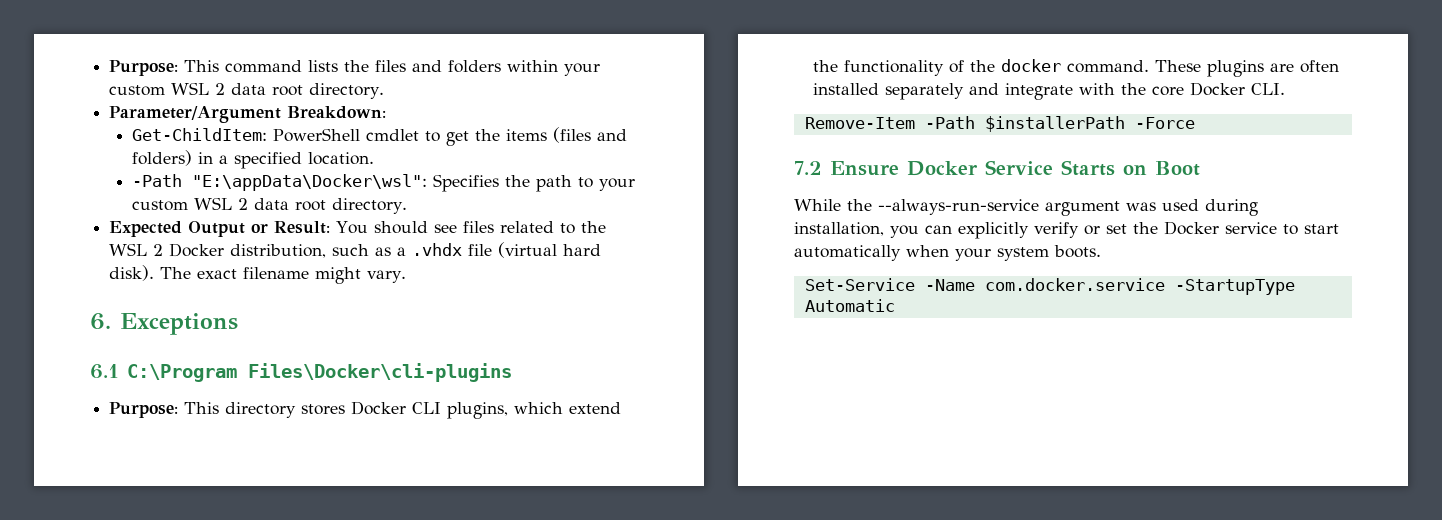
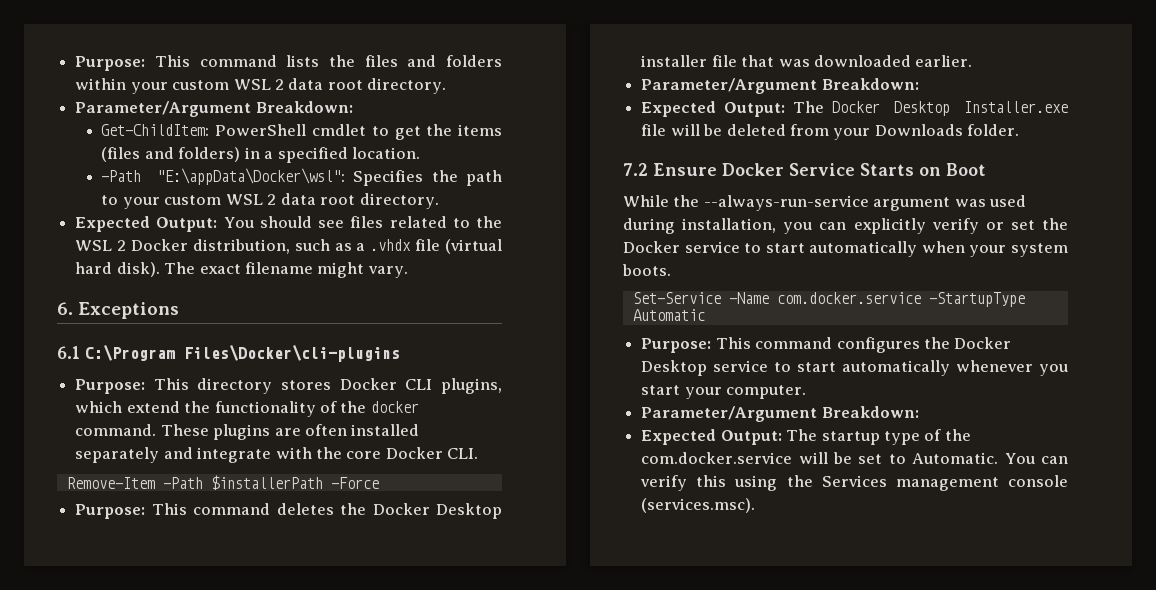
- Expected Output or Result: You should see files related to the WSL 2 Docker distribution, such as a .vhdx file (virtual hard disk).
+ Expected Output: You should see files related to the WSL 2 Docker distribution, such as a .vhdx file (virtual hard disk).
+ Purpose: This command deletes the Docker Desktop installer file that was downloaded earlier.
+ Parameter/Argument Breakdown:
+ Expected Output: The Docker Desktop Installer.exe file will be deleted from your Downloads folder.
+ Purpose: This command configures the Docker Desktop service to start automatically whenever you start your computer.
+ Parameter/Argument Breakdown:
+ Expected Output: The startup type of the com.docker.service will be set to Automatic. You can verify this using the Services management console (services.msc).

